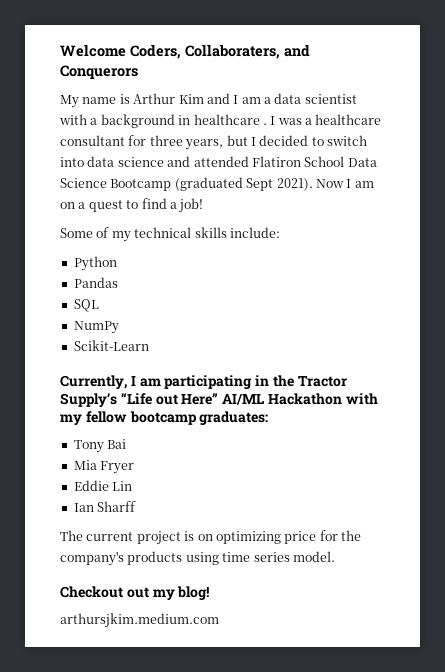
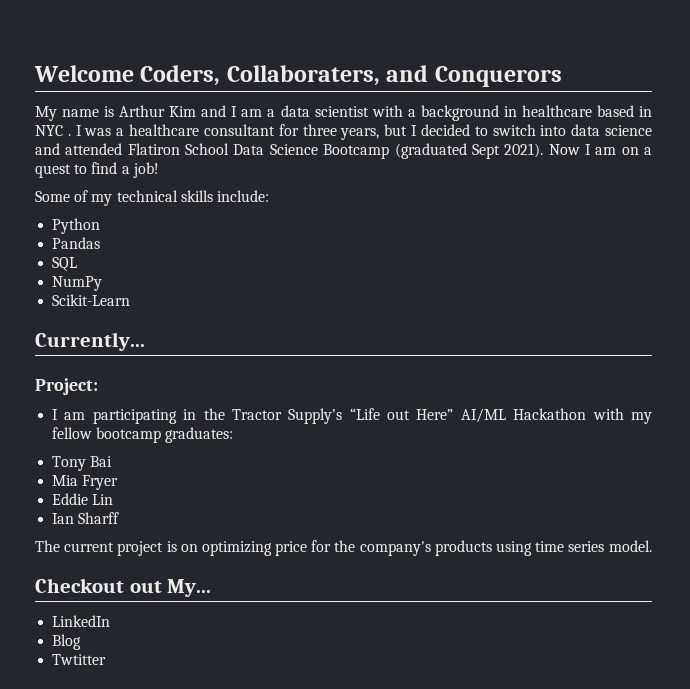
- My name is Arthur Kim and I am a data scientist with a background in healthcare .
+ My name is Arthur Kim and I am a data scientist with a background in healthcare based in NYC .
- Currently, I am participating in the Tractor Supply’s “Life out Here” AI/ML Hackathon with my fellow bootcamp graduates:
+ Currently...
+ Project:
+ I am participating in the Tractor Supply’s “Life out Here” AI/ML Hackathon with my fellow bootcamp graduates:
- Checkout out my blog!
- arthursjkim.medium.com
+ Checkout out My...
+ LinkedIn
+ Blog
+ Twtitter

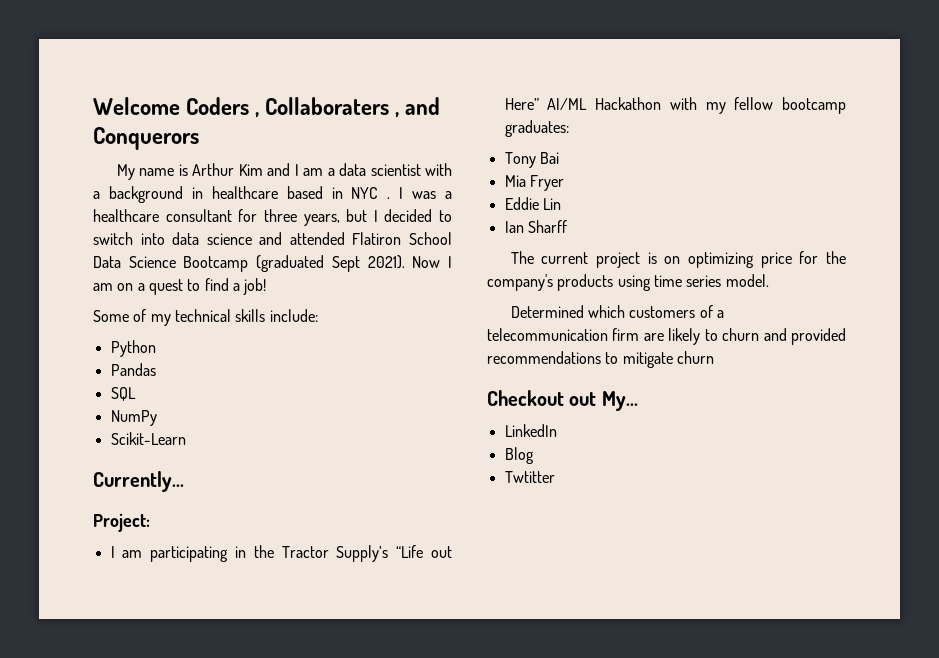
- Welcome Coders, Collaboraters, and Conquerors
+ Welcome Coders , Collaboraters , and Conquerors
+ Determined which customers of a telecommunication firm are likely to churn and provided recommendations to mitigate churn

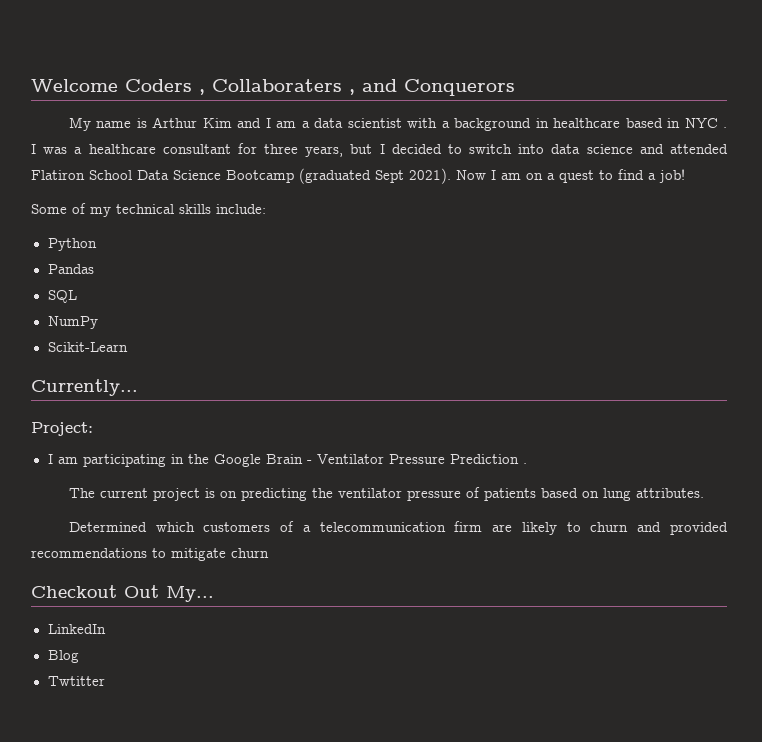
- I am participating in the Tractor Supply’s “Life out Here” AI/ML Hackathon with my fellow bootcamp graduates:
- Tony Bai
- Mia Fryer
- Eddie Lin
- Ian Sharff
+ I am participating in the Google Brain - Ventilator Pressure Prediction .
- The current project is on optimizing price for the company's products using time series model.
+ The current project is on predicting the ventilator pressure of patients based on lung attributes.
- Checkout out My...
+ Checkout Out My...

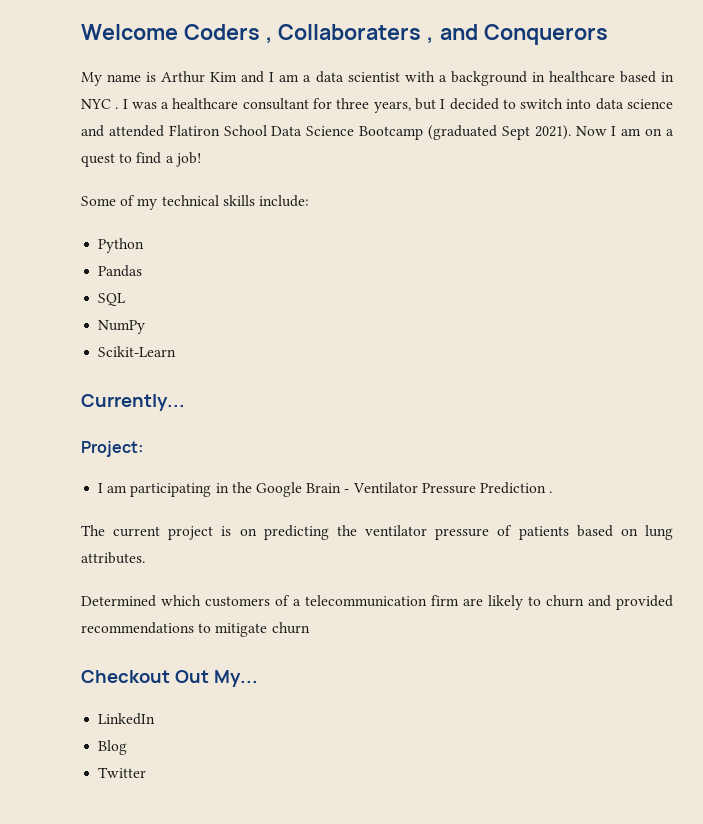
- Twtitter
+ Twitter

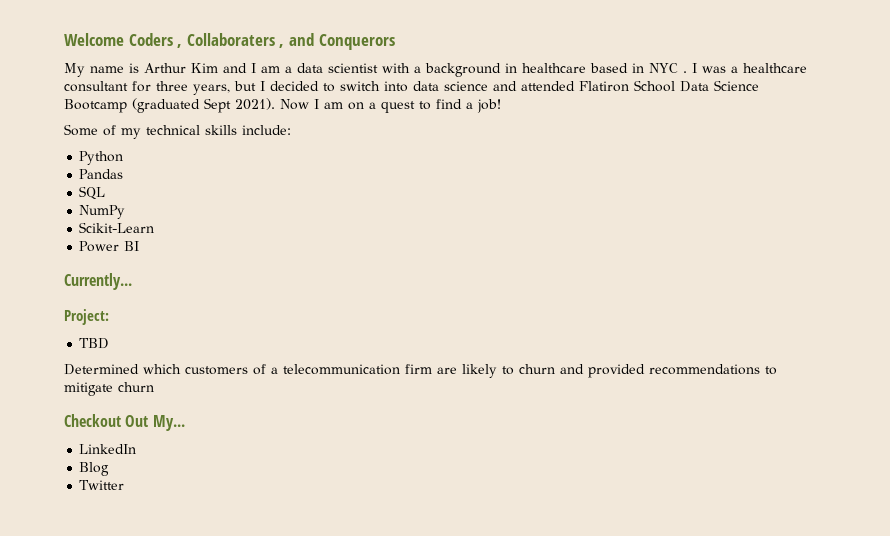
+ Power BI
- I am participating in the Google Brain - Ventilator Pressure Prediction .
- The current project is on predicting the ventilator pressure of patients based on lung attributes.
+ TBD

